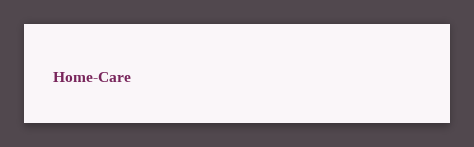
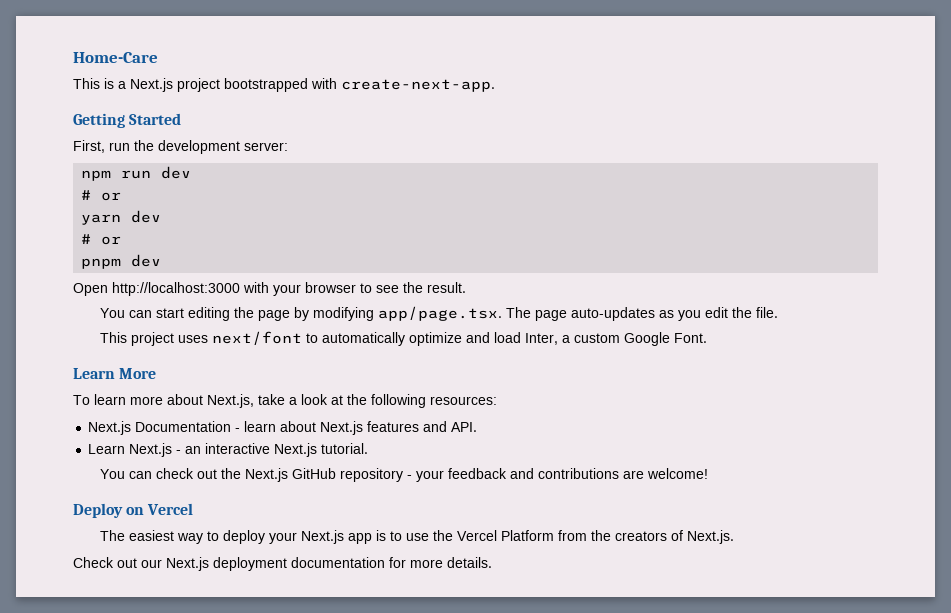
+ This is a Next.js project bootstrapped with create-next-app.
+ Getting Started
+ First, run the development server:
+ npm run dev
+ # or
+ yarn dev
+ # or
+ pnpm dev
+ Open http://localhost:3000 with your browser to see the result.
+ You can start editing the page by modifying app/page.tsx. The page auto-updates as you edit the file.
+ This project uses next/font to automatically optimize and load Inter, a custom Google Font.
+ Learn More
+ To learn more about Next.js, take a look at the following resources:
+ Next.js Documentation - learn about Next.js features and API.
+ Learn Next.js - an interactive Next.js tutorial.
+ You can check out the Next.js GitHub repository - your feedback and contributions are welcome!
+ Deploy on Vercel
+ The easiest way to deploy your Next.js app is to use the Vercel Platform from the creators of Next.js.
+ Check out our Next.js deployment documentation for more details.

